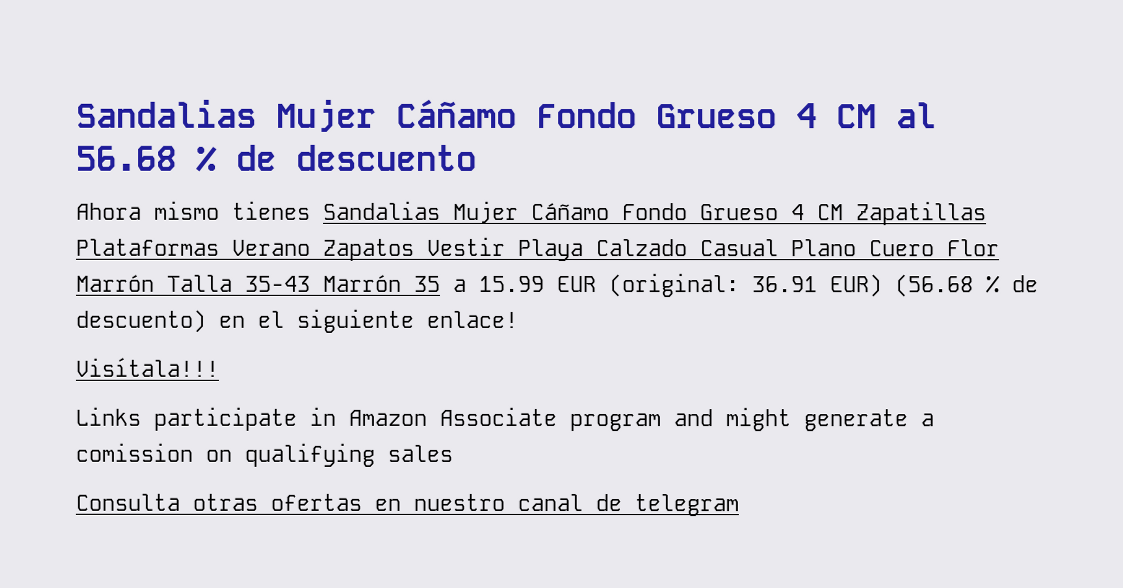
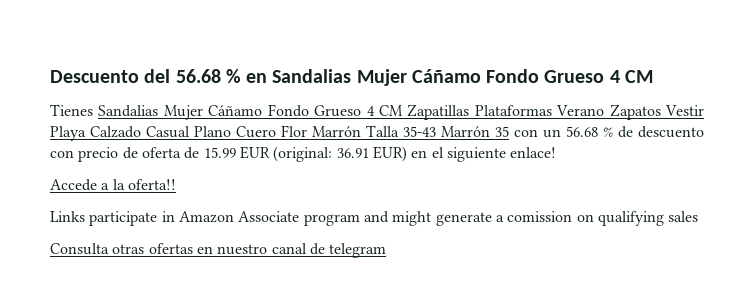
- Sandalias Mujer Cáñamo Fondo Grueso 4 CM al 56.68 % de descuento
- Ahora mismo tienes Sandalias Mujer Cáñamo Fondo Grueso 4 CM Zapatillas Plataformas Verano Zapatos Vestir Playa Calzado Casual Plano Cuero Flor Marrón Talla 35-43 Marrón 35 a 15.99 EUR (original: 36.91 EUR) (56.68 % de descuento) en el siguiente enlace!
+ Descuento del 56.68 % en Sandalias Mujer Cáñamo Fondo Grueso 4 CM
+ Tienes Sandalias Mujer Cáñamo Fondo Grueso 4 CM Zapatillas Plataformas Verano Zapatos Vestir Playa Calzado Casual Plano Cuero Flor Marrón Talla 35-43 Marrón 35 con un 56.68 % de descuento con precio de oferta de 15.99 EUR (original: 36.91 EUR) en el siguiente enlace!
- Visítala!!!
+ Accede a la oferta!!

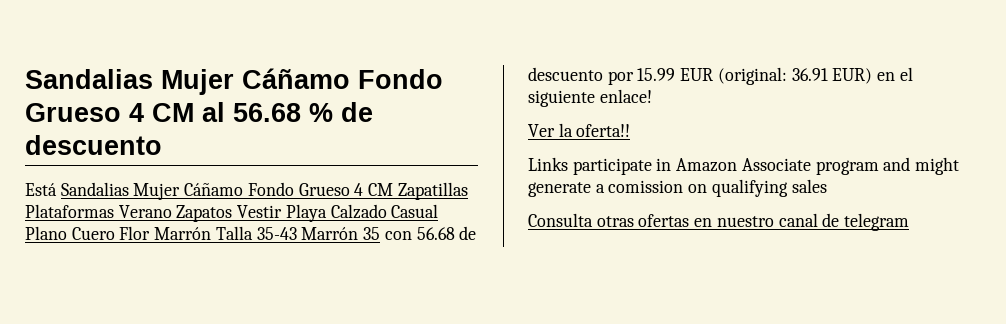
- Descuento del 56.68 % en Sandalias Mujer Cáñamo Fondo Grueso 4 CM
- Tienes Sandalias Mujer Cáñamo Fondo Grueso 4 CM Zapatillas Plataformas Verano Zapatos Vestir Playa Calzado Casual Plano Cuero Flor Marrón Talla 35-43 Marrón 35 con un 56.68 % de descuento con precio de oferta de 15.99 EUR (original: 36.91 EUR) en el siguiente enlace!
+ Sandalias Mujer Cáñamo Fondo Grueso 4 CM al 56.68 % de descuento
+ Está Sandalias Mujer Cáñamo Fondo Grueso 4 CM Zapatillas Plataformas Verano Zapatos Vestir Playa Calzado Casual Plano Cuero Flor Marrón Talla 35-43 Marrón 35 con 56.68 de descuento por 15.99 EUR (original: 36.91 EUR) en el siguiente enlace!
- Accede a la oferta!!
+ Ver la oferta!!

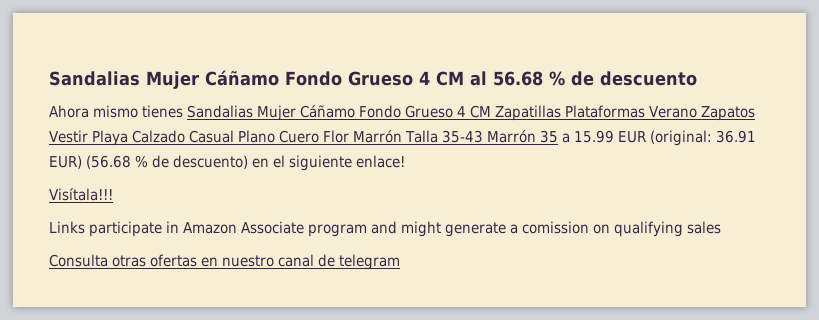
- Está Sandalias Mujer Cáñamo Fondo Grueso 4 CM Zapatillas Plataformas Verano Zapatos Vestir Playa Calzado Casual Plano Cuero Flor Marrón Talla 35-43 Marrón 35 con 56.68 de descuento por 15.99 EUR (original: 36.91 EUR) en el siguiente enlace!
+ Ahora mismo tienes Sandalias Mujer Cáñamo Fondo Grueso 4 CM Zapatillas Plataformas Verano Zapatos Vestir Playa Calzado Casual Plano Cuero Flor Marrón Talla 35-43 Marrón 35 a 15.99 EUR (original: 36.91 EUR) (56.68 % de descuento) en el siguiente enlace!
- Ver la oferta!!
+ Visítala!!!

